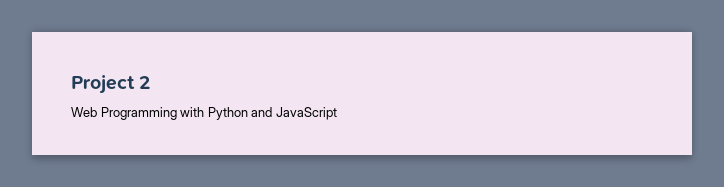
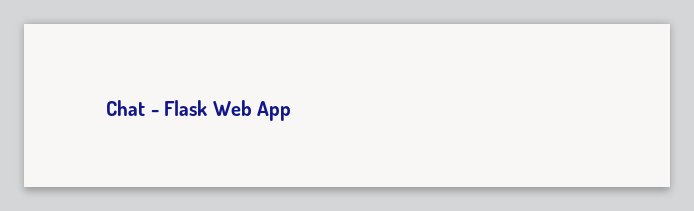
- Project 2
- Web Programming with Python and JavaScript
+ Chat - Flask Web App

